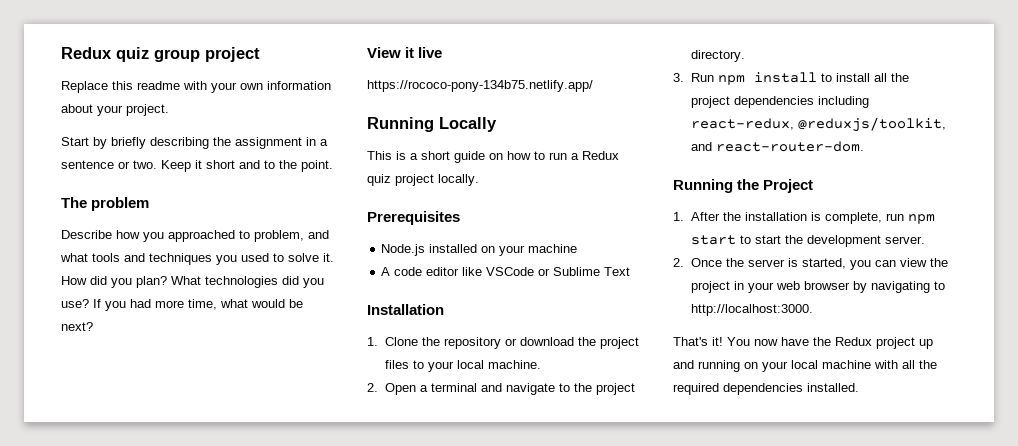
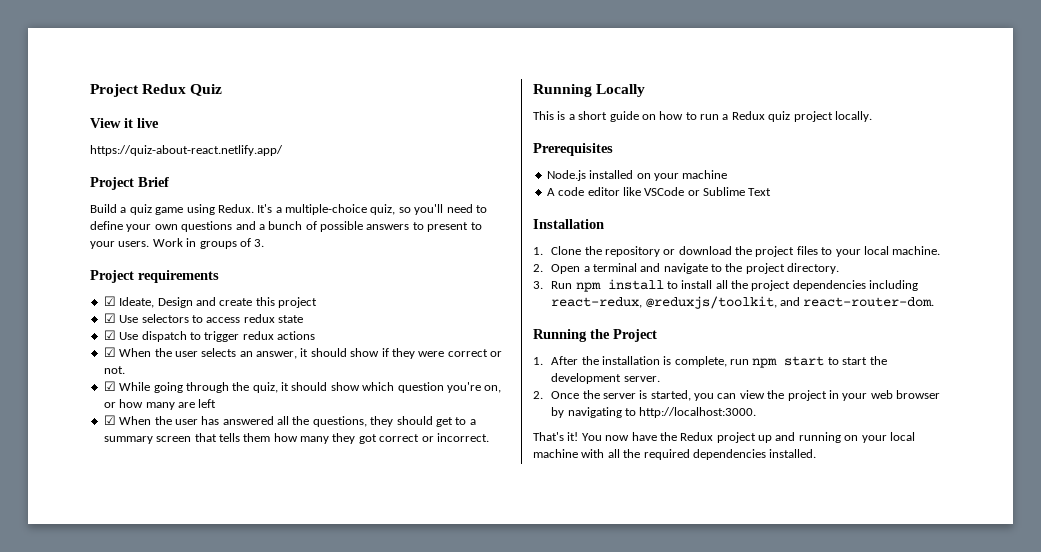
- Redux quiz group project
- Replace this readme with your own information about your project.
- Start by briefly describing the assignment in a sentence or two. Keep it short and to the point.
- The problem
- Describe how you approached to problem, and what tools and techniques you used to solve it. How did you plan? What technologies did you use? If you had more time, what would be next?
+ Project Redux Quiz
  View it live
- https://rococo-pony-134b75.netlify.app/
+ https://quiz-about-react.netlify.app/
+ Project Brief
+ Build a quiz game using Redux. It's a multiple-choice quiz, so you'll need to define your own questions and a bunch of possible answers to present to your users. Work in groups of 3.
+ Project requirements
+ ☑ Ideate, Design and create this project
+ ☑ Use selectors to access redux state
+ ☑ Use dispatch to trigger redux actions
+ ☑ When the user selects an answer, it should show if they were correct or not.
+ ☑ While going through the quiz, it should show which question you're on, or how many are left
+ ☑ When the user has answered all the questions, they should get to a summary screen that tells them how many they got correct or incorrect.

